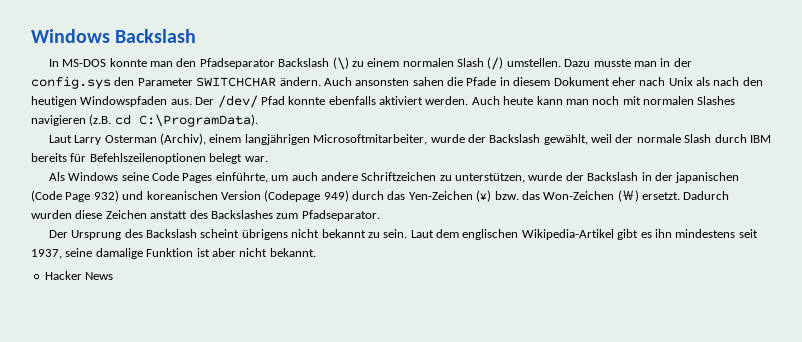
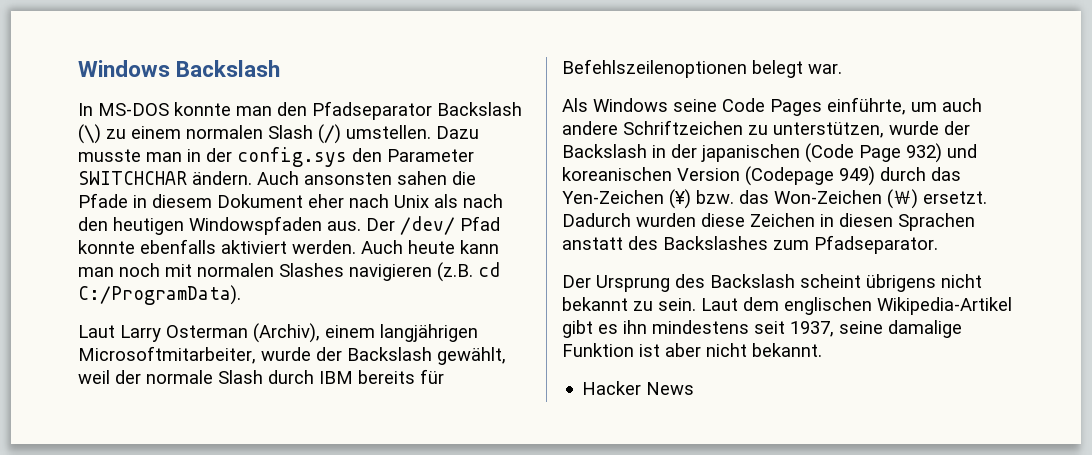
- Auch heute kann man noch mit normalen Slashes navigieren (z.B. cd C:\ProgramData).
+ Auch heute kann man noch mit normalen Slashes navigieren (z.B. cd C:/ProgramData).
- Dadurch wurden diese Zeichen anstatt des Backslashes zum Pfadseparator.
+ Dadurch wurden diese Zeichen in diesen Sprachen anstatt des Backslashes zum Pfadseparator.

